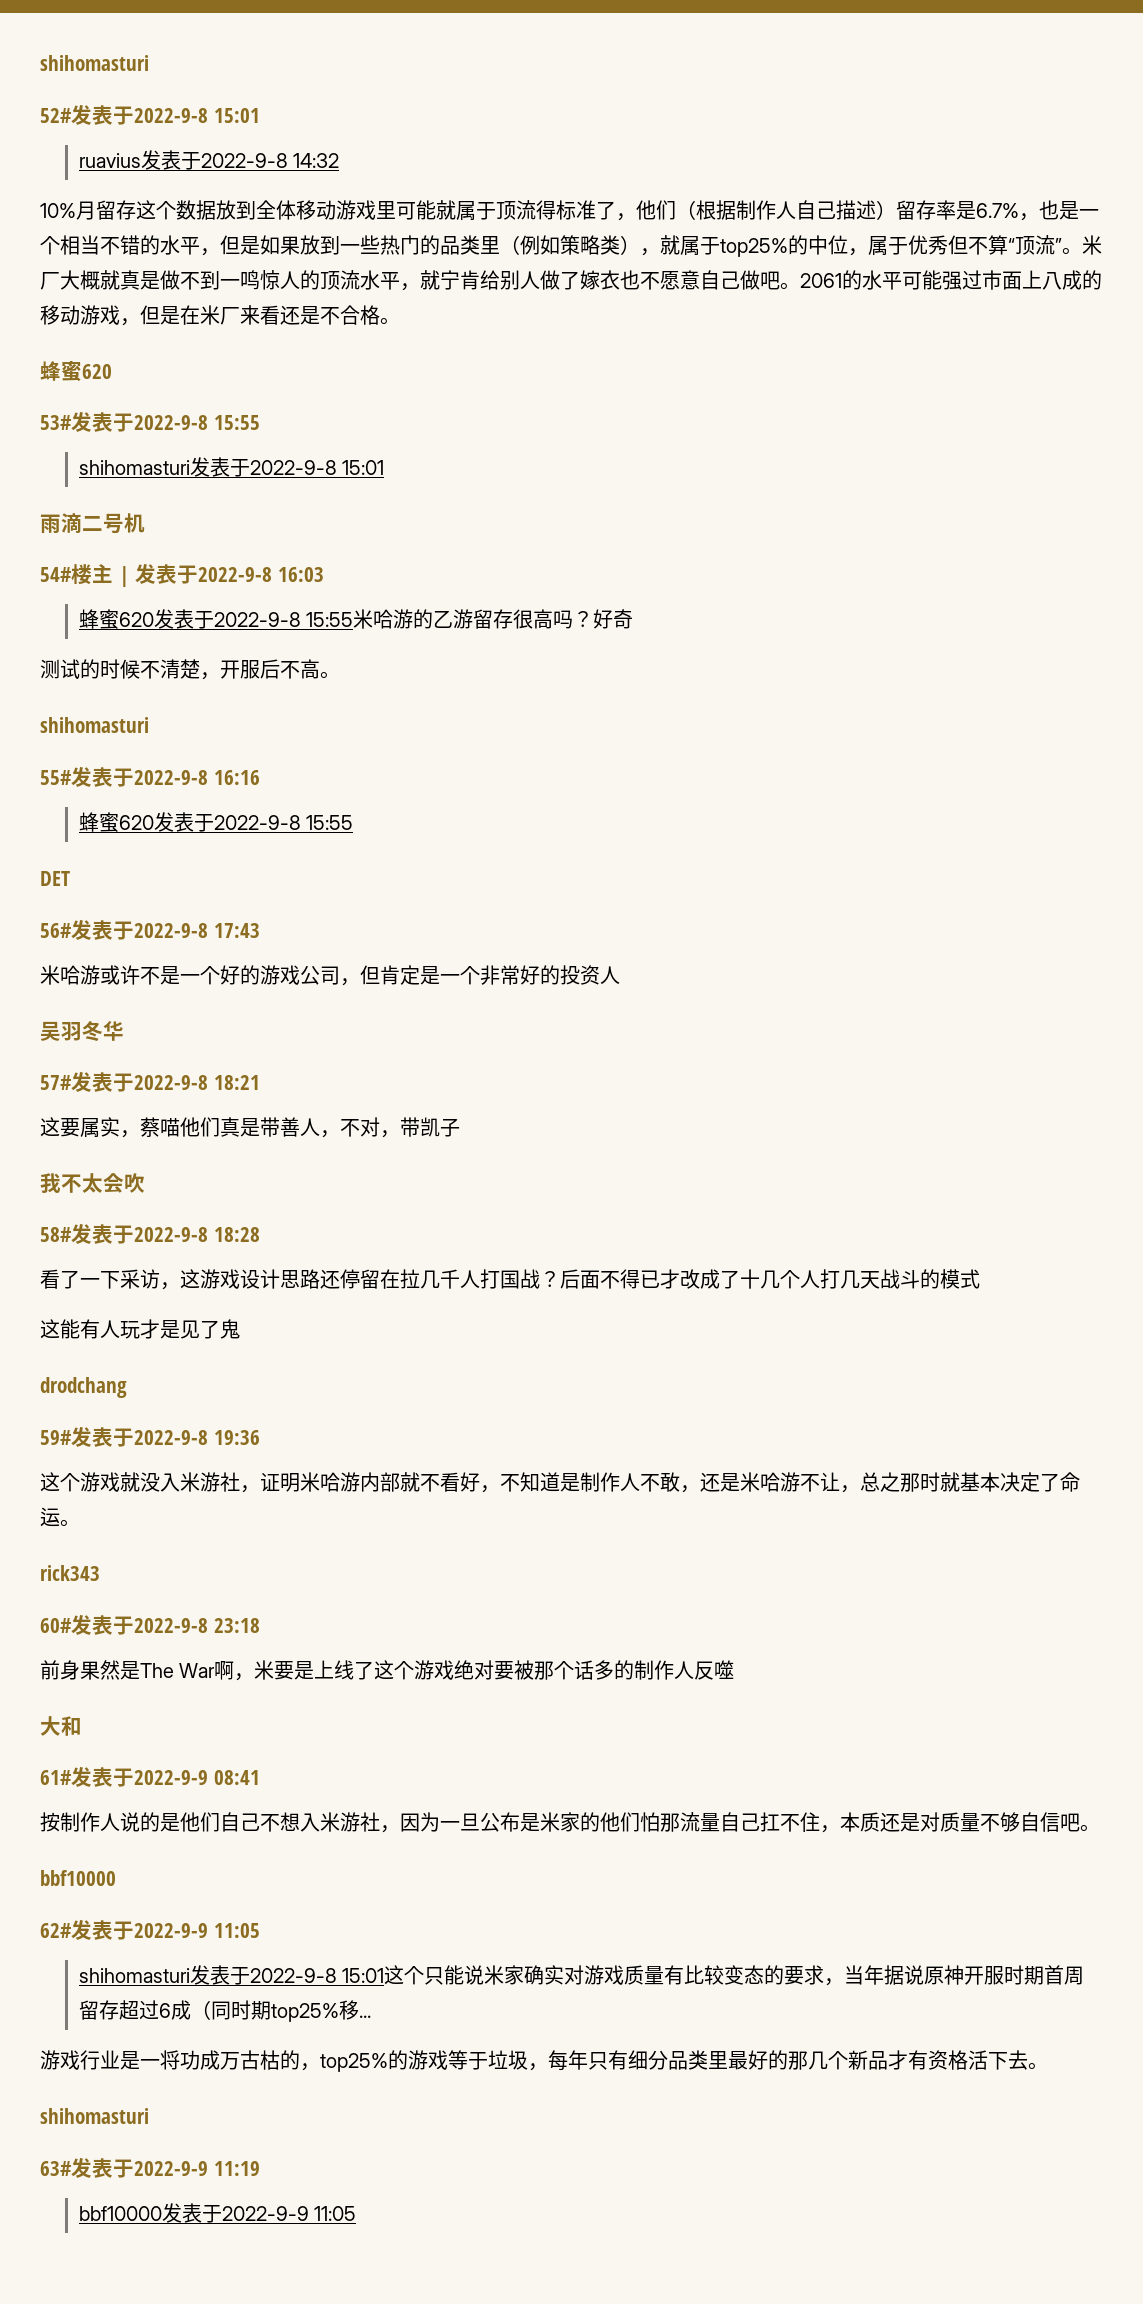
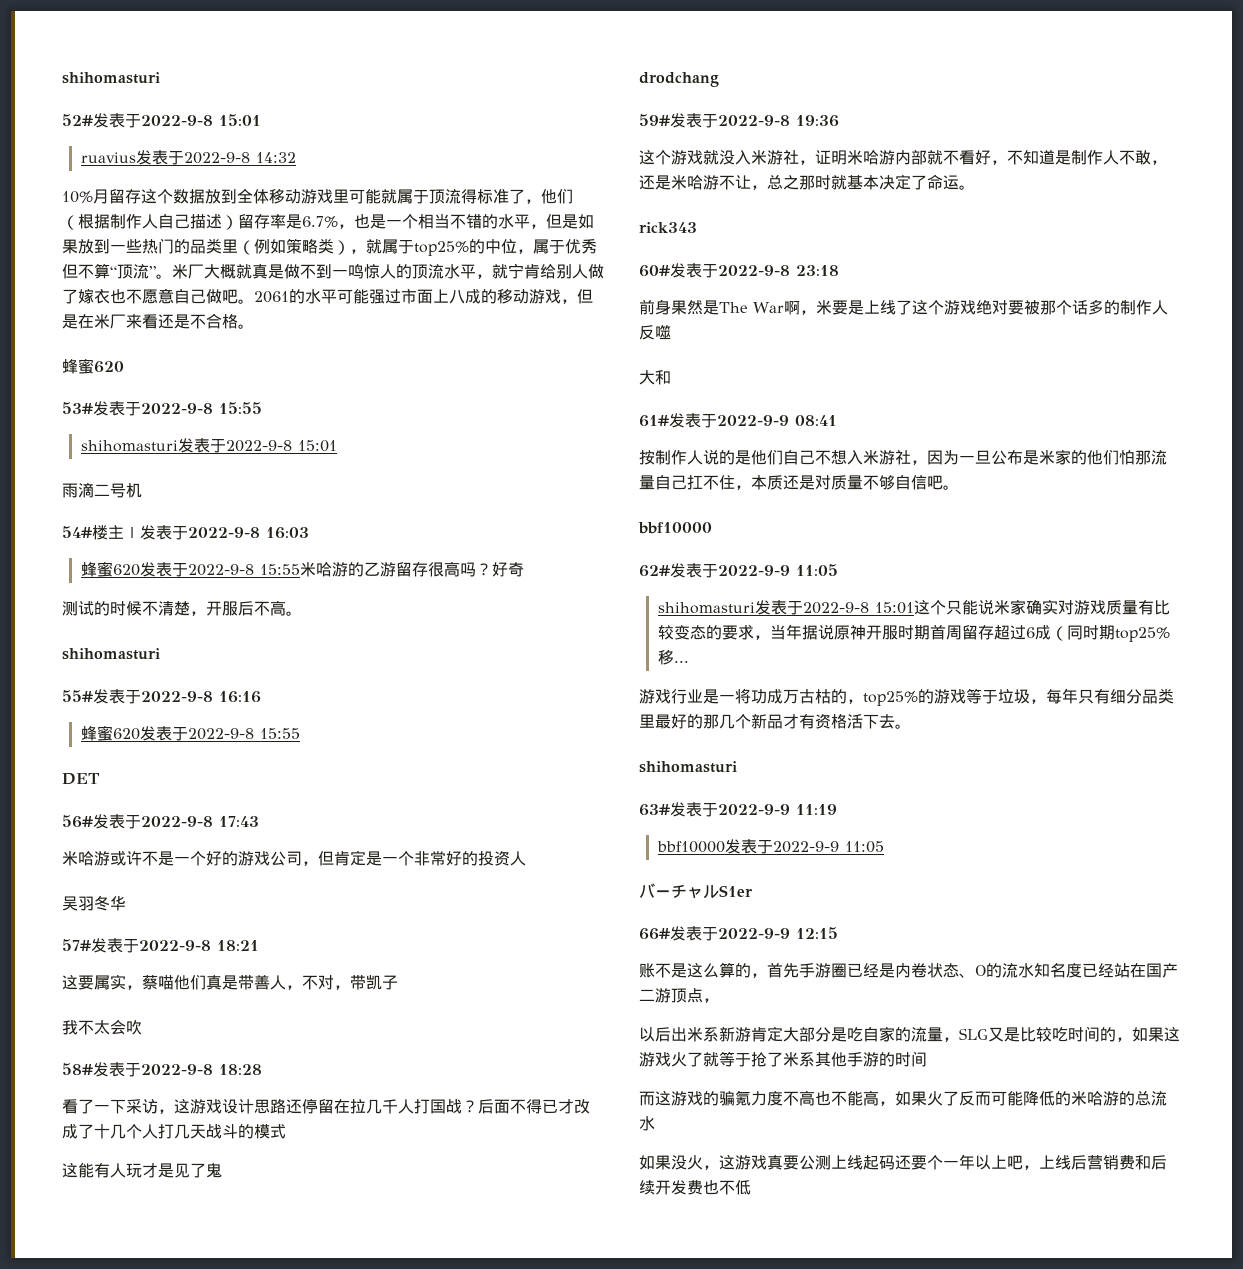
+ バーチャルS1er
+ 66#发表于2022-9-9 12:15
+ 账不是这么算的，首先手游圈已经是内卷状态、O的流水知名度已经站在国产二游顶点，
+ 以后出米系新游肯定大部分是吃自家的流量，SLG又是比较吃时间的，如果这游戏火了就等于抢了米系其他手游的时间
+ 而这游戏的骗氪力度不高也不能高，如果火了反而可能降低的米哈游的总流水
+ 如果没火，这游戏真要公测上线起码还要个一年以上吧，上线后营销费和后续开发费也不低

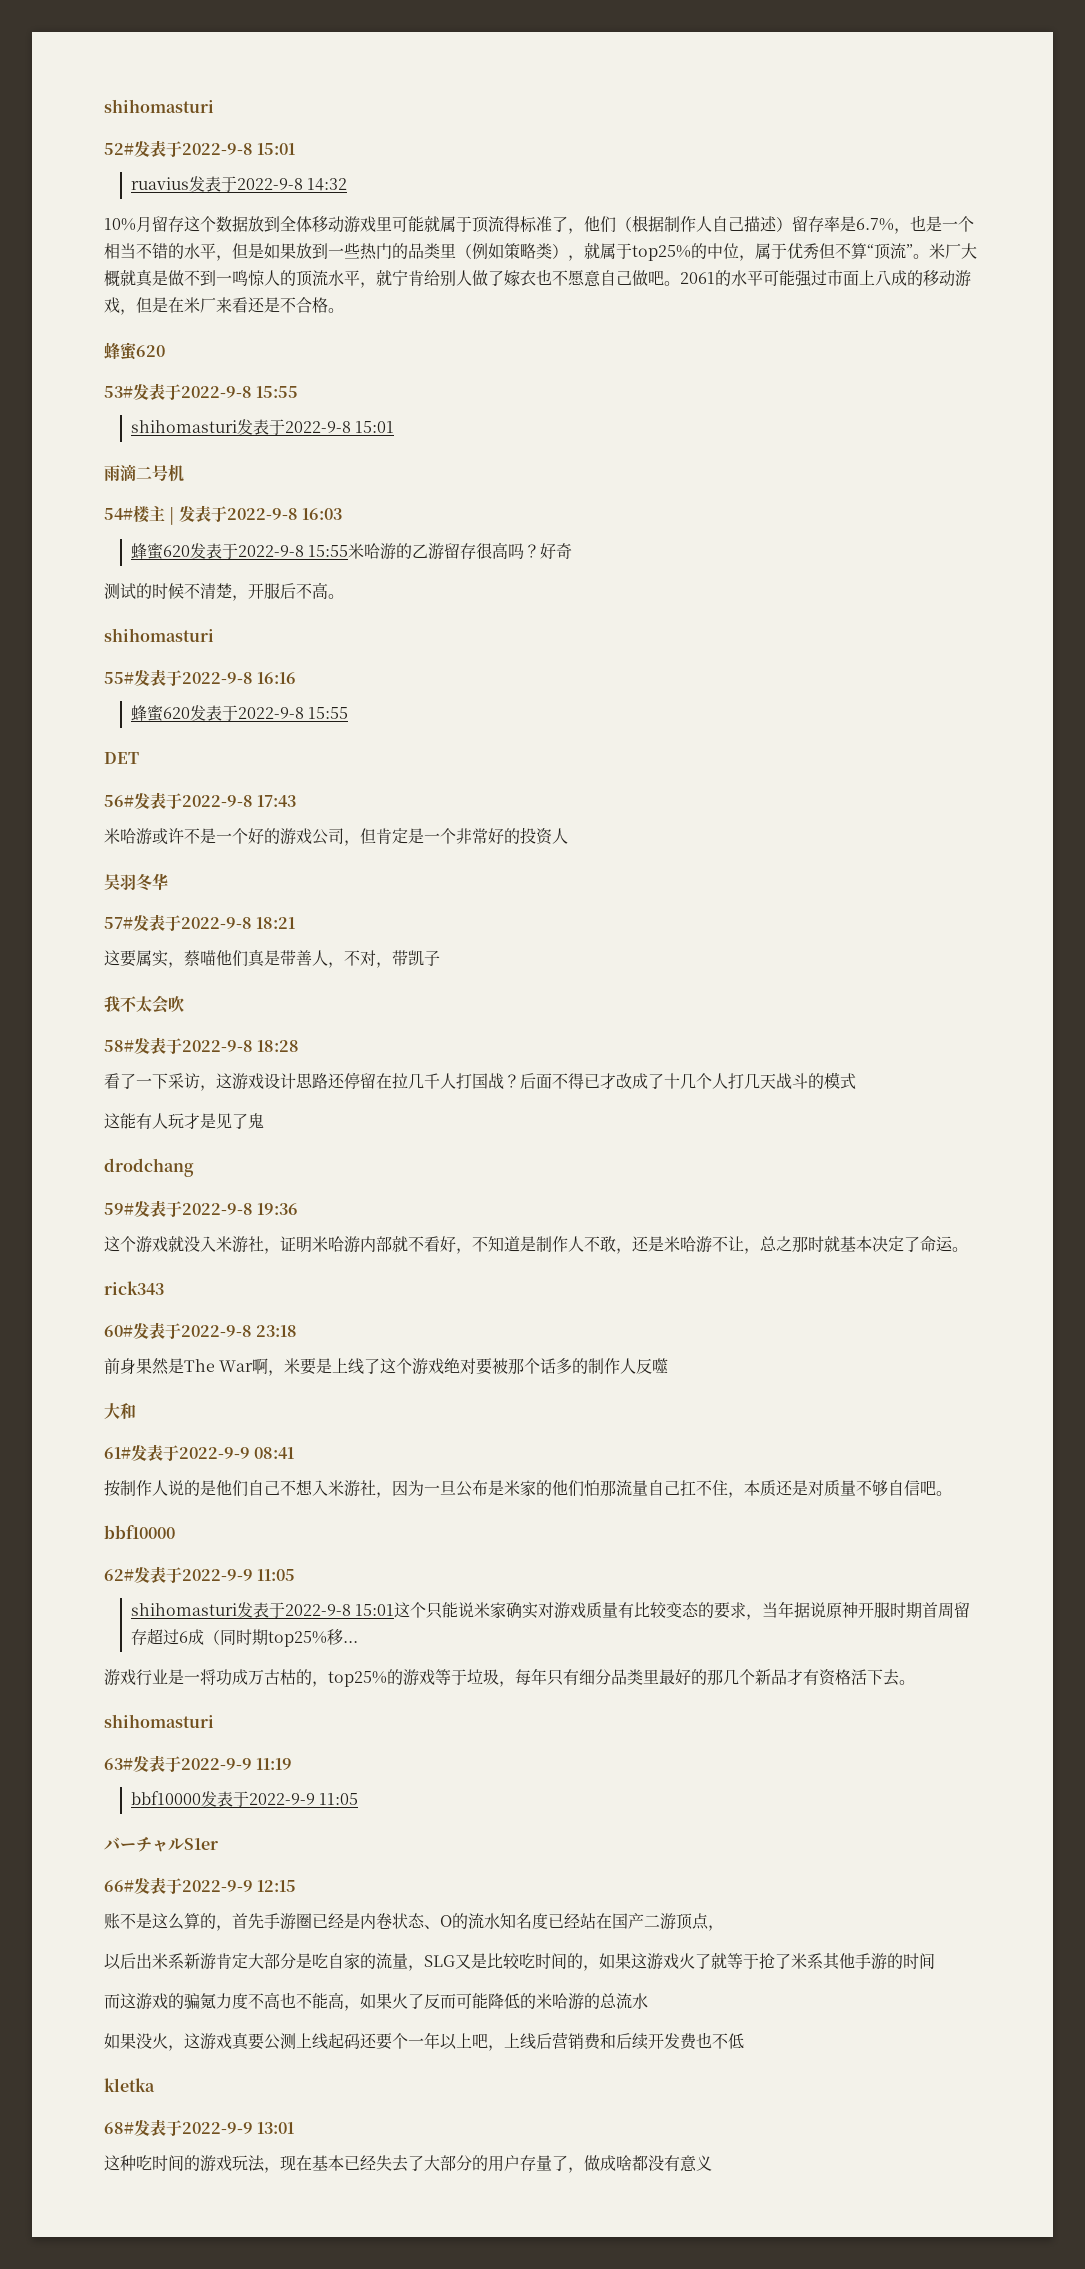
+ kletka
+ 68#发表于2022-9-9 13:01
+ 这种吃时间的游戏玩法，现在基本已经失去了大部分的用户存量了，做成啥都没有意义

